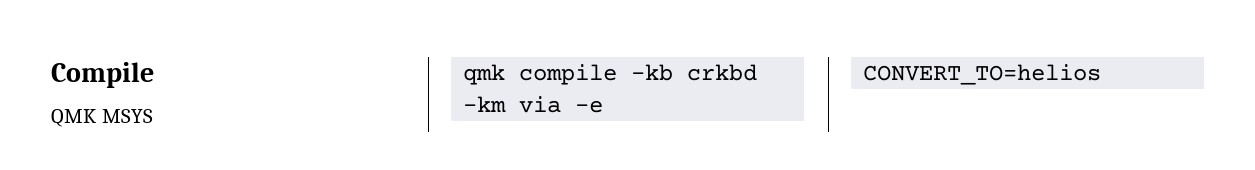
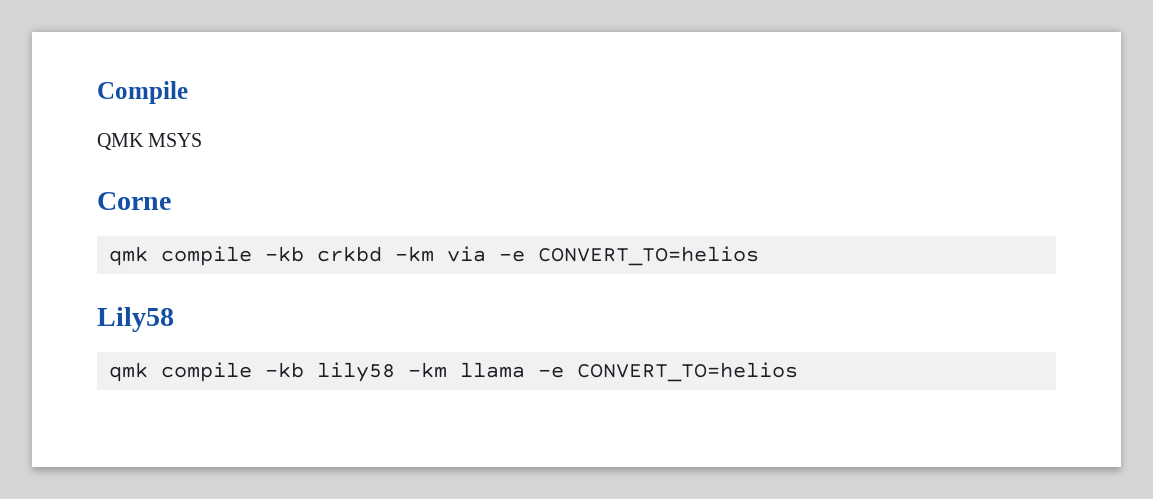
+ Corne
+ Lily58
+ qmk compile -kb lily58 -km llama -e CONVERT_TO=helios

